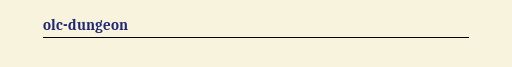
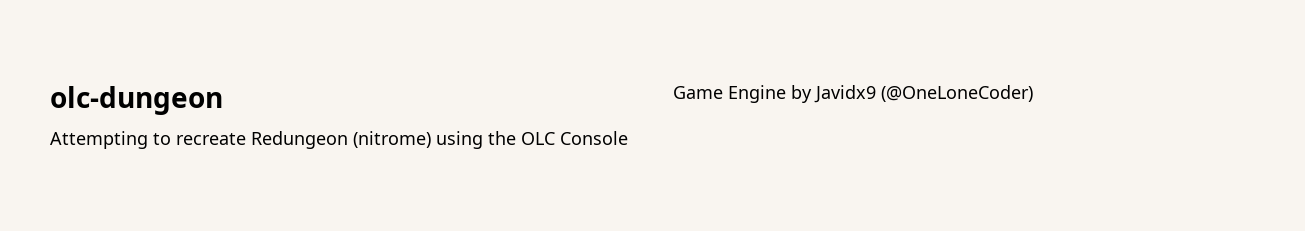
+ Attempting to recreate Redungeon (nitrome) using the OLC Console Game Engine by Javidx9 (@OneLoneCoder)

